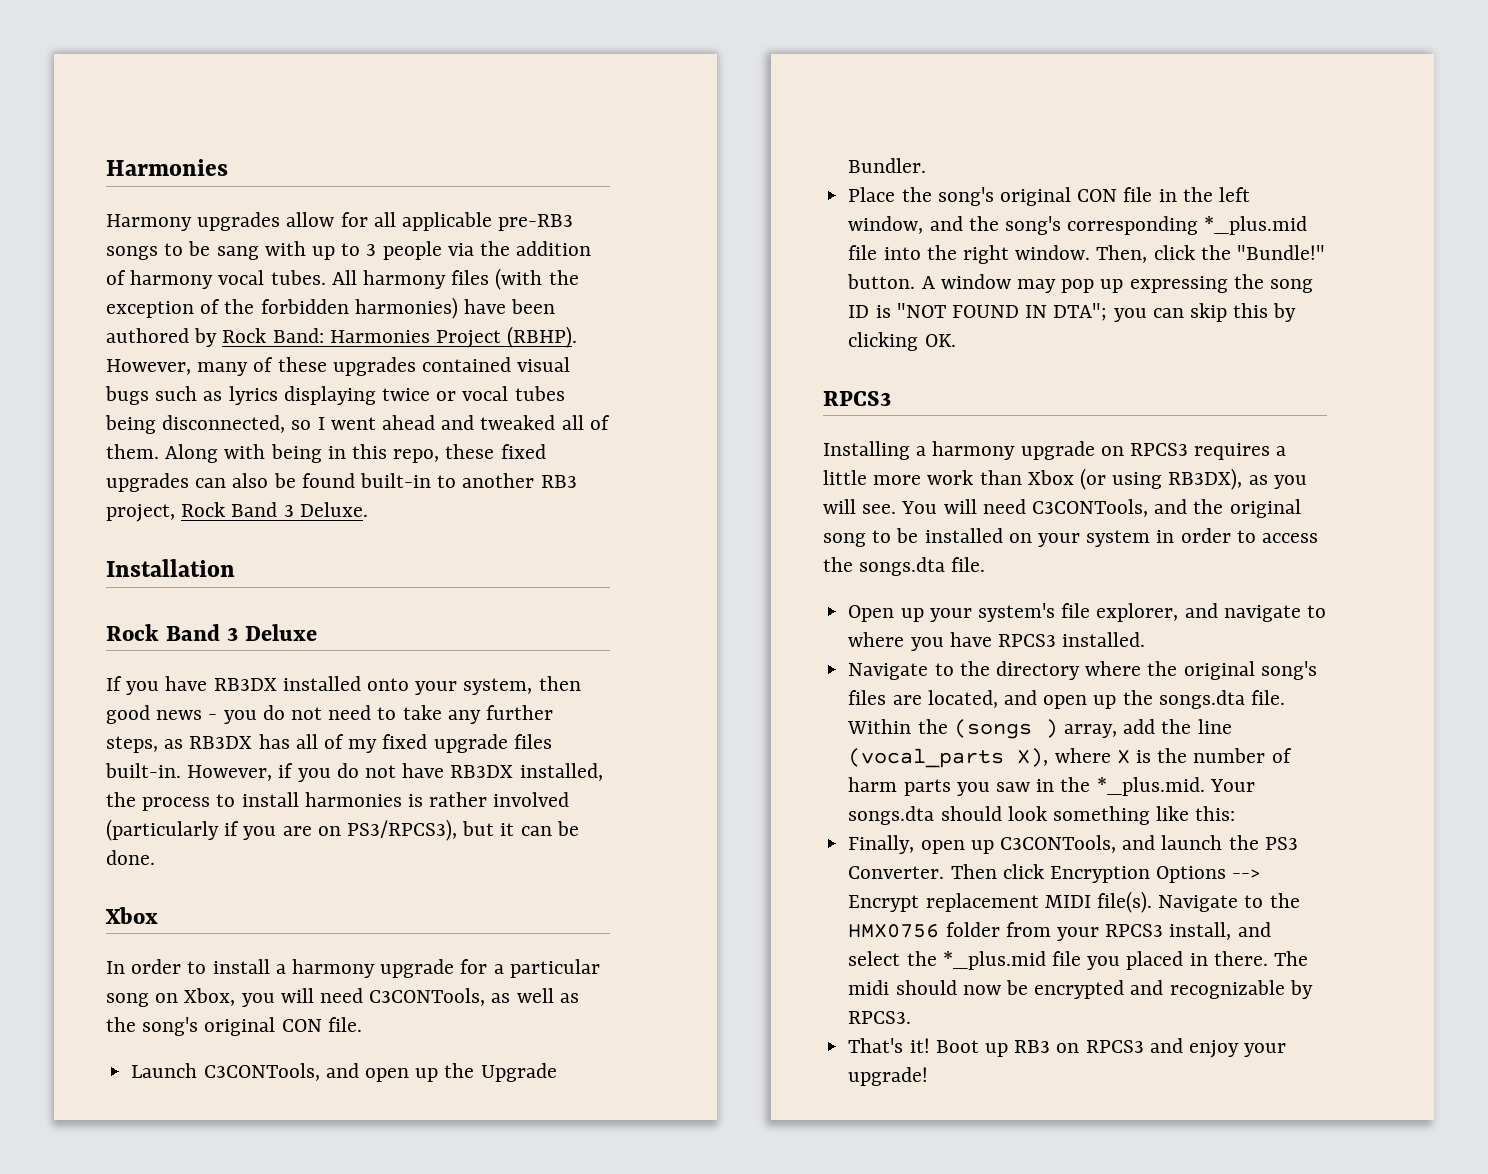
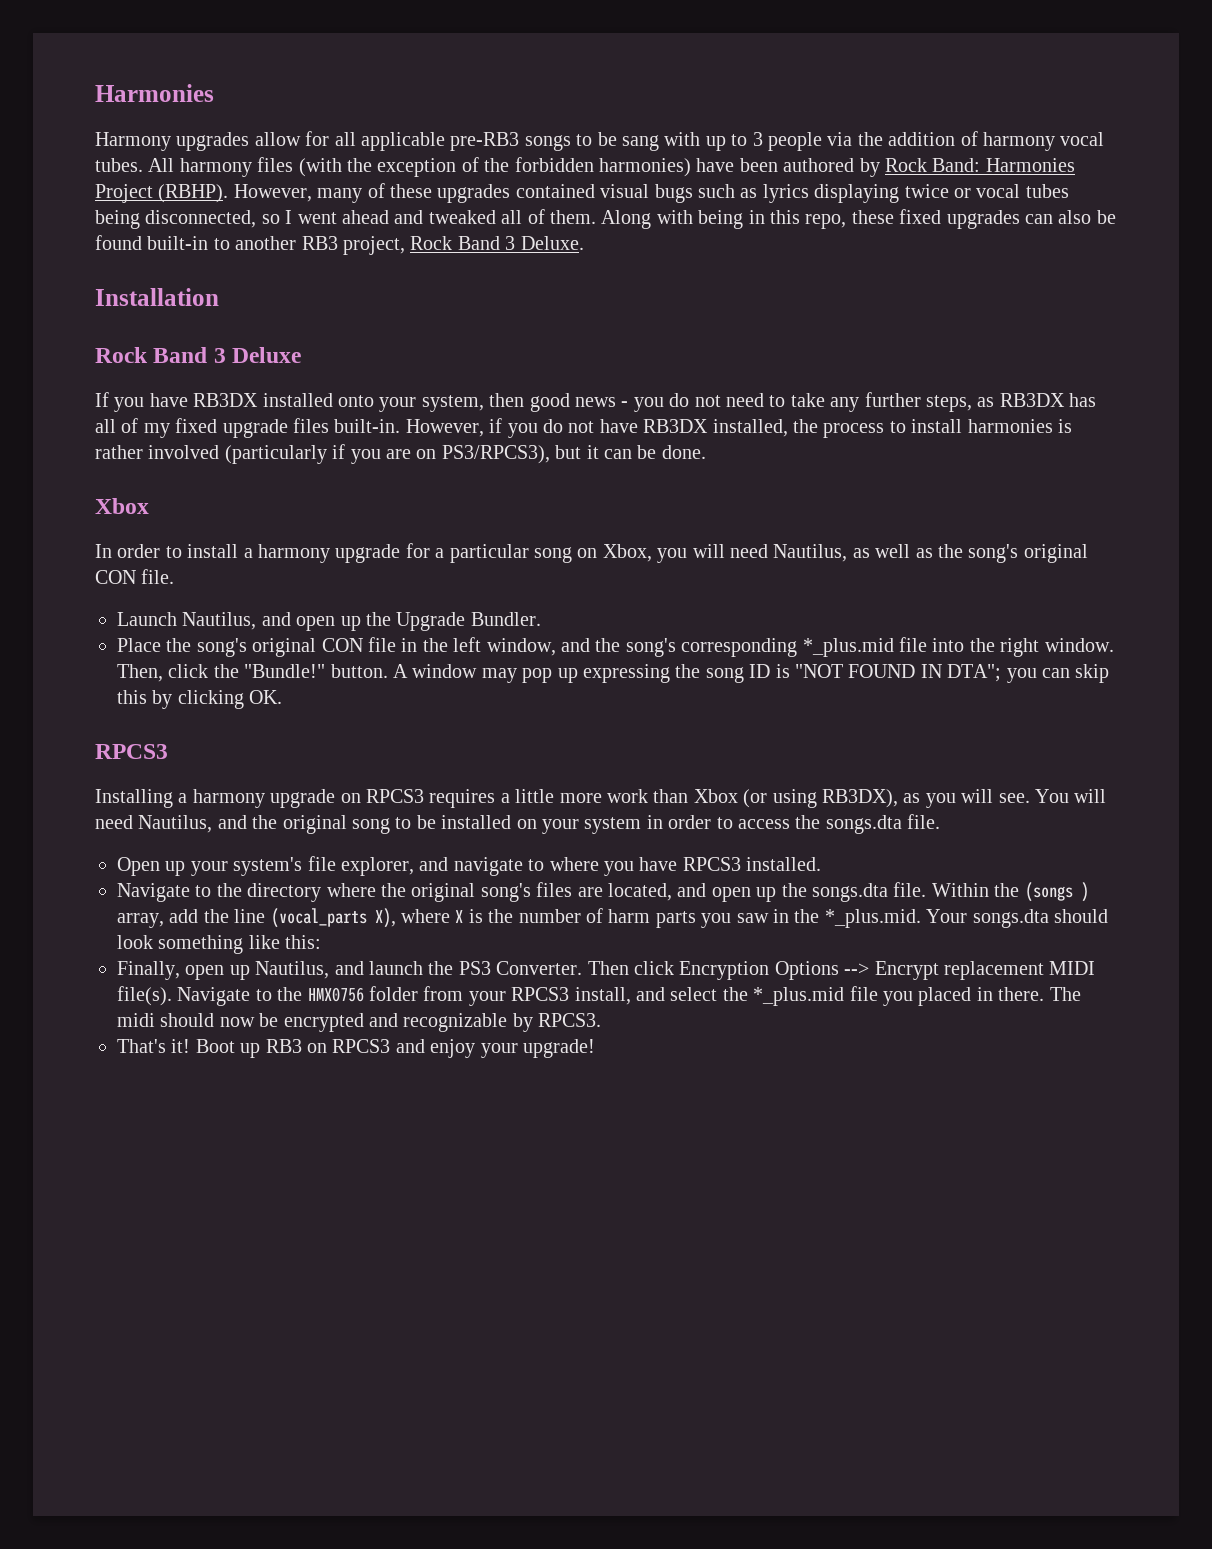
- In order to install a harmony upgrade for a particular song on Xbox, you will need C3CONTools, as well as the song's original CON file.
+ In order to install a harmony upgrade for a particular song on Xbox, you will need Nautilus, as well as the song's original CON file.
- Launch C3CONTools, and open up the Upgrade Bundler.
+ Launch Nautilus, and open up the Upgrade Bundler.
- You will need C3CONTools, and the original song to be installed on your system in order to access the songs.dta file.
+ You will need Nautilus, and the original song to be installed on your system in order to access the songs.dta file.
- Finally, open up C3CONTools, and launch the PS3 Converter.
+ Finally, open up Nautilus, and launch the PS3 Converter.

